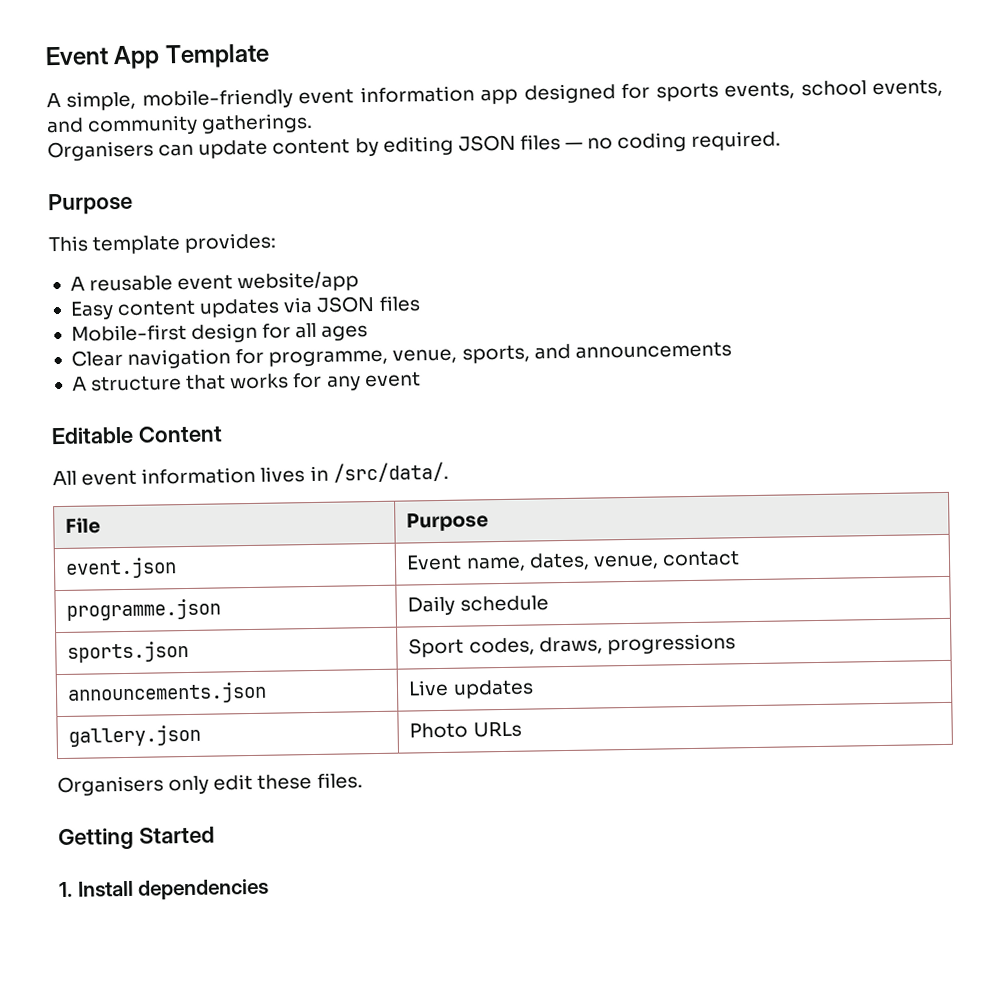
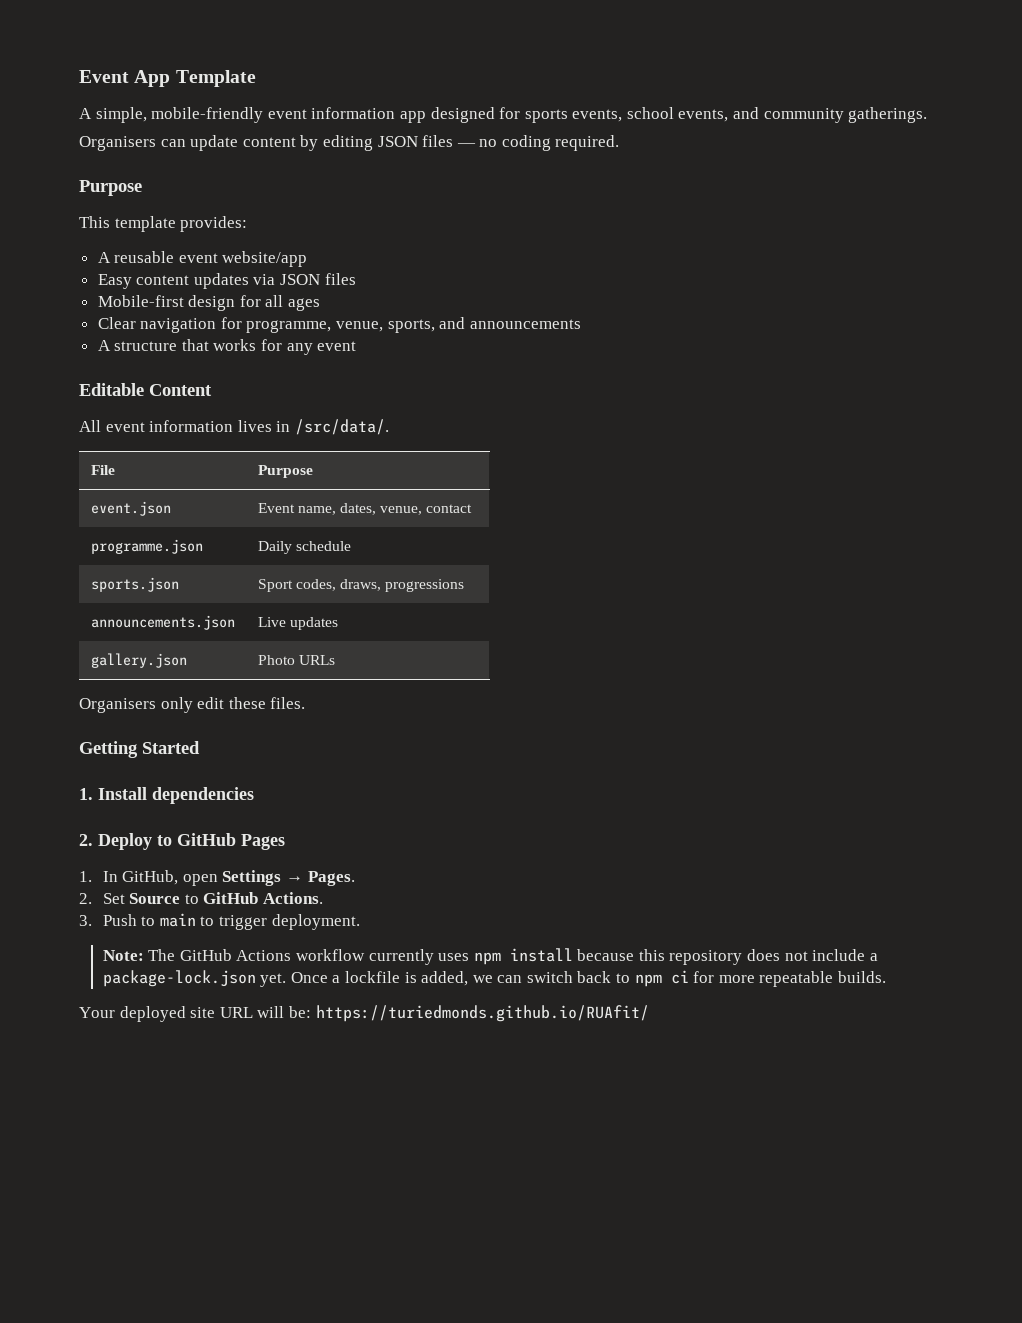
+ 2. Deploy to GitHub Pages
+ 1. In GitHub, open Settings → Pages.
+ 2. Set Source to GitHub Actions.
+ 3. Push to main to trigger deployment.
+ Note: The GitHub Actions workflow currently uses npm install because this repository does not include a package-lock.json yet. Once a lockfile is added, we can switch back to npm ci for more repeatable builds.
+ Your deployed site URL will be: https://turiedmonds.github.io/RUAfit/

